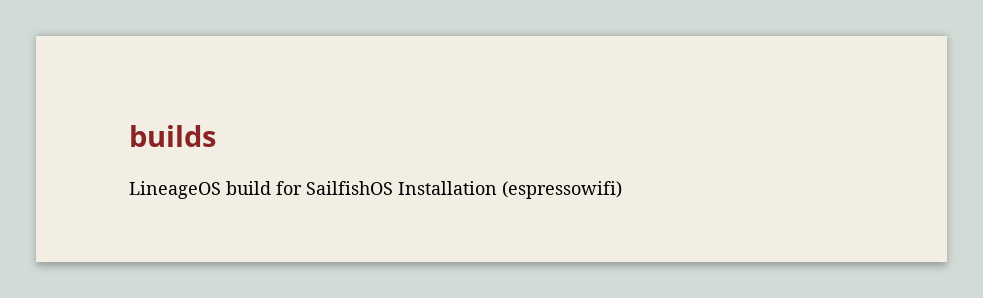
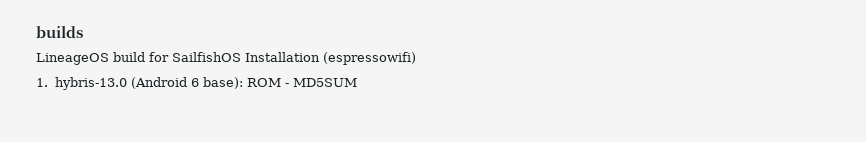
+ 1. hybris-13.0 (Android 6 base): ROM - MD5SUM

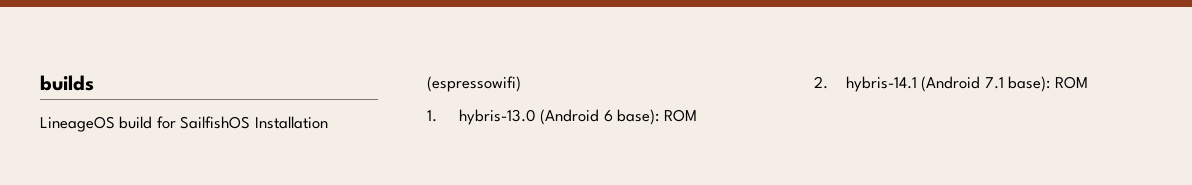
- 1. hybris-13.0 (Android 6 base): ROM - MD5SUM
+ 1. hybris-13.0 (Android 6 base): ROM
+ 2. hybris-14.1 (Android 7.1 base): ROM

